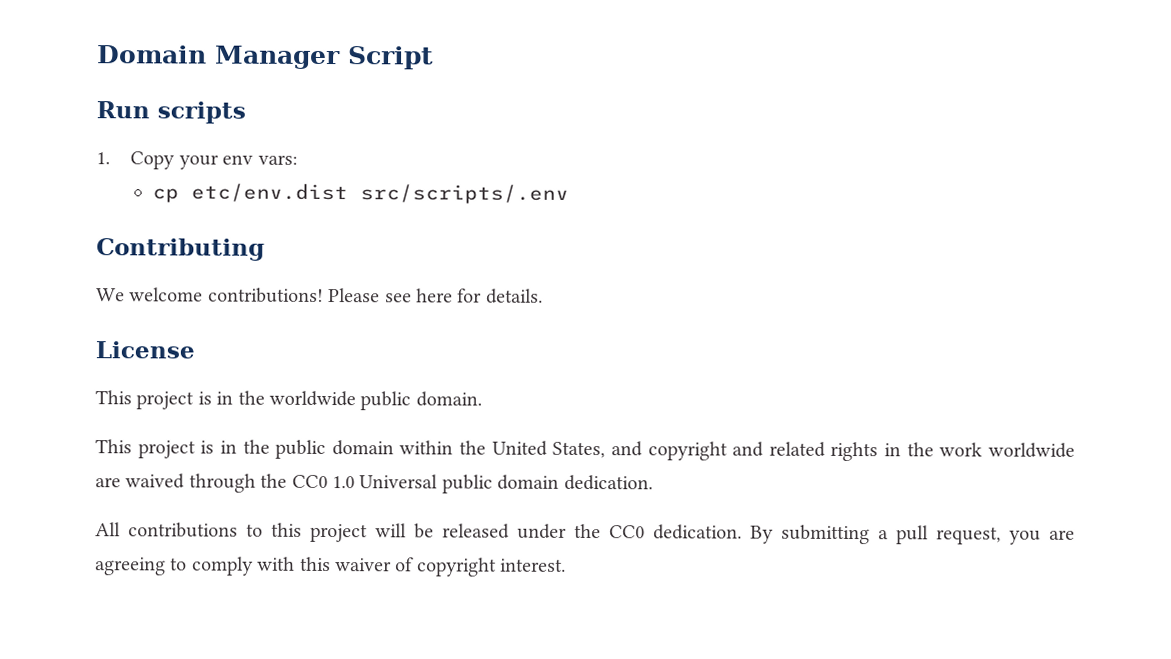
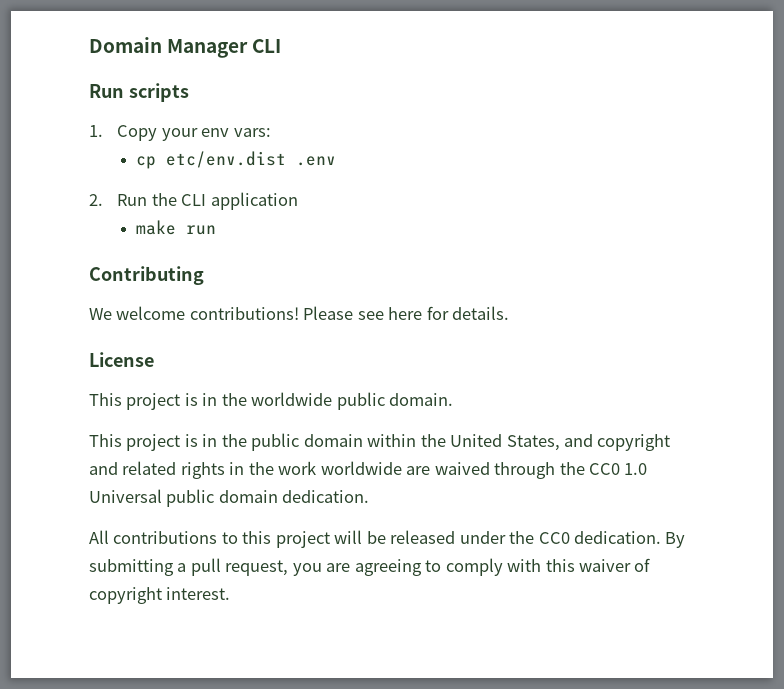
- Domain Manager Script
+ Domain Manager CLI
- cp etc/env.dist src/scripts/.env
+ cp etc/env.dist .env
+ 2. Run the CLI application
+ make run

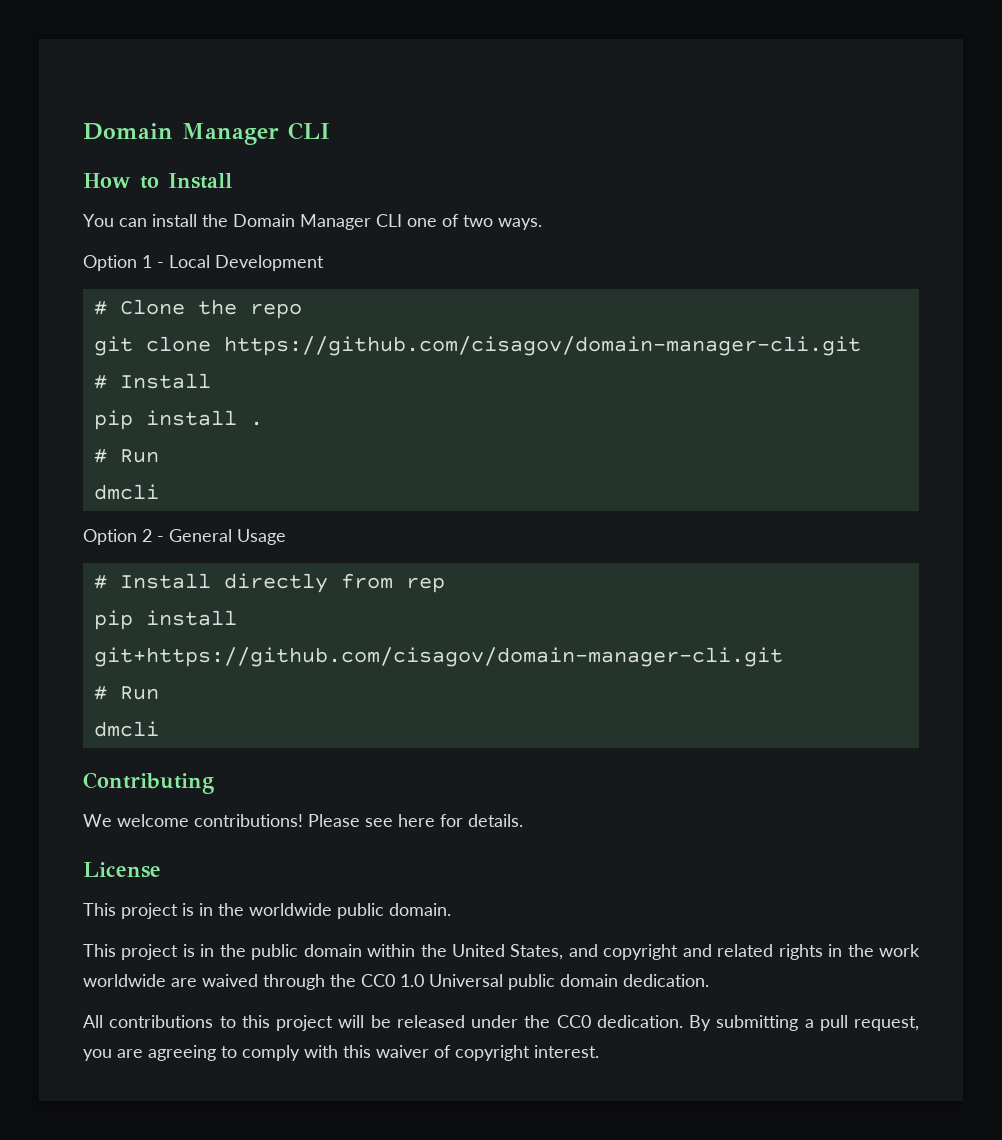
- Run scripts
- 1. Copy your env vars:
- cp etc/env.dist .env
- 2. Run the CLI application
- make run
+ How to Install
+ You can install the Domain Manager CLI one of two ways.
+ Option 1 - Local Development
+ # Clone the repo
+ git clone https://github.com/cisagov/domain-manager-cli.git
+ # Install
+ pip install .
+ # Run
+ dmcli
+ Option 2 - General Usage
+ # Install directly from rep
+ pip install git+https://github.com/cisagov/domain-manager-cli.git
+ # Run
+ dmcli

